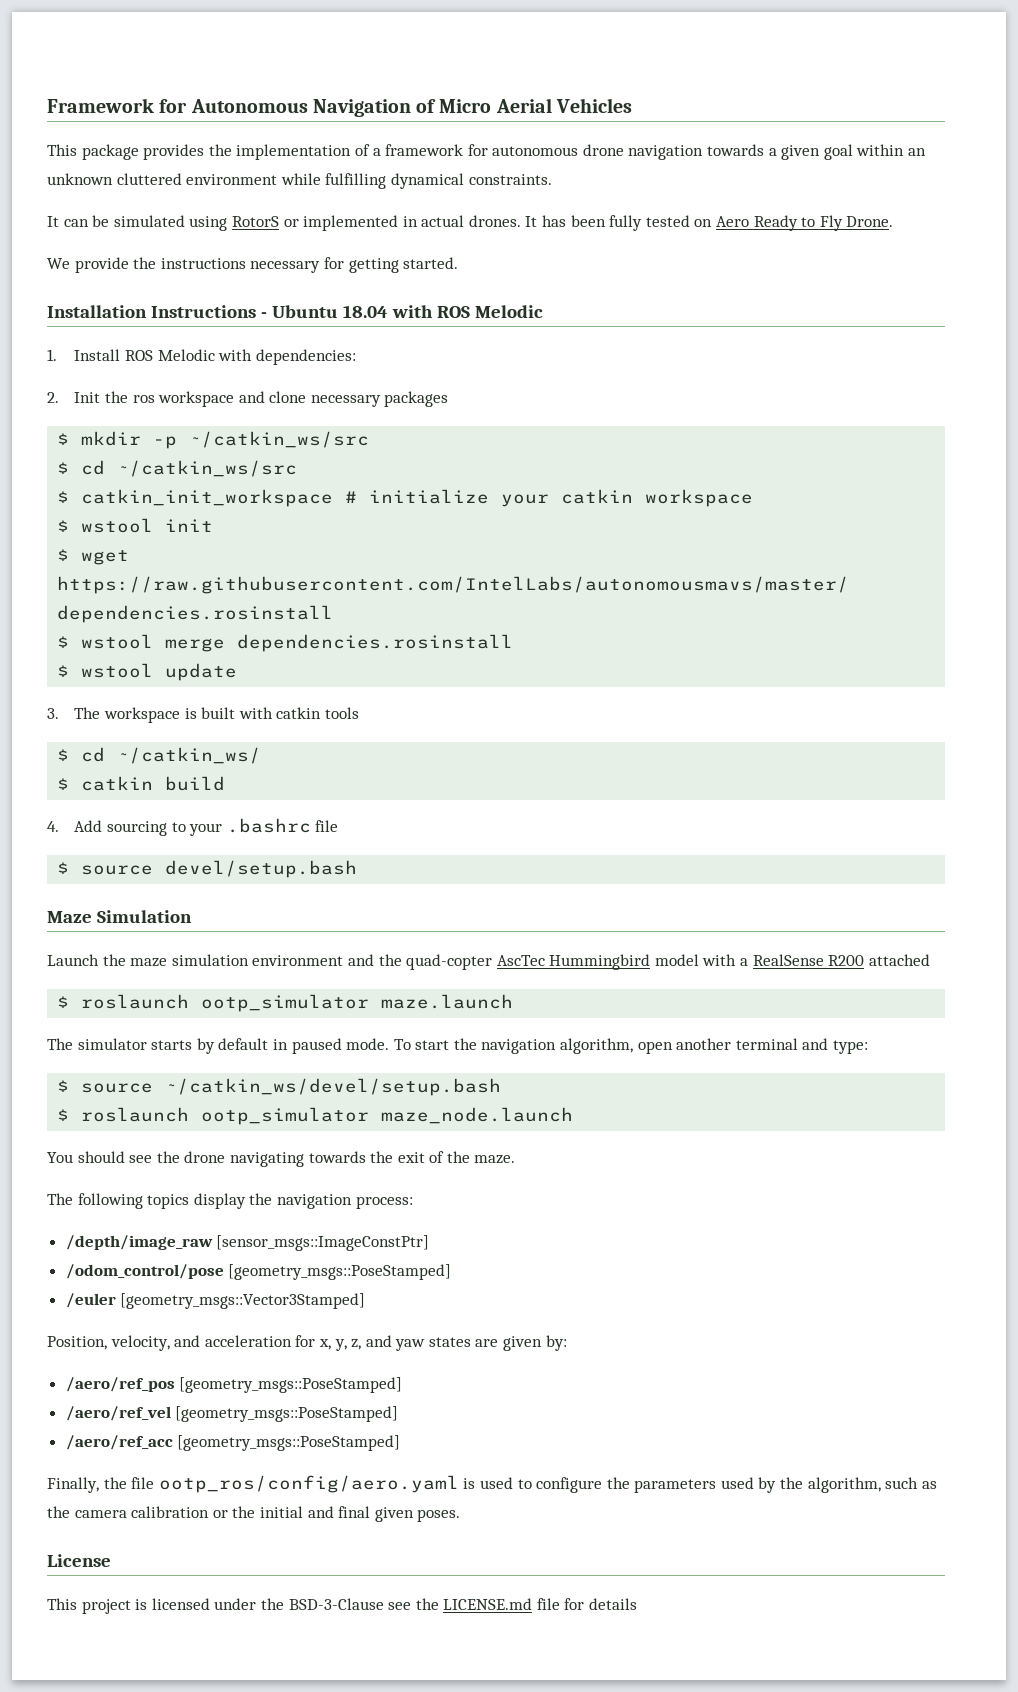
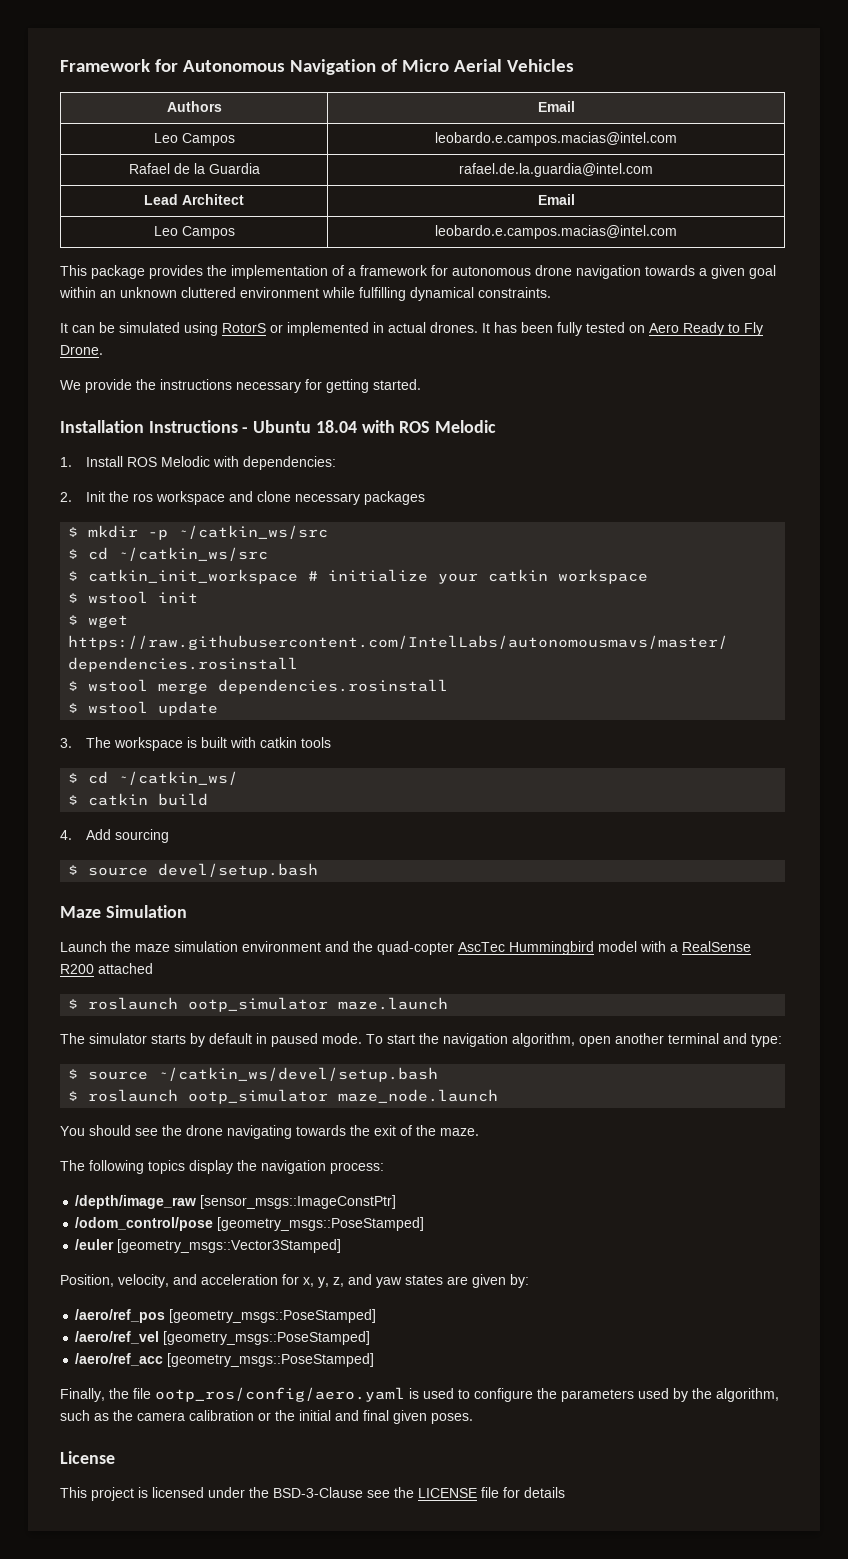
+ Authors | Email
+ Leo Campos | leobardo.e.campos.macias@intel.com
+ Rafael de la Guardia | rafael.de.la.guardia@intel.com
+ Lead Architect | Email
+ Leo Campos | leobardo.e.campos.macias@intel.com
- 4. Add sourcing to your .bashrc file
+ 4. Add sourcing
- This project is licensed under the BSD-3-Clause see the LICENSE.md file for details
+ This project is licensed under the BSD-3-Clause see the LICENSE file for details

